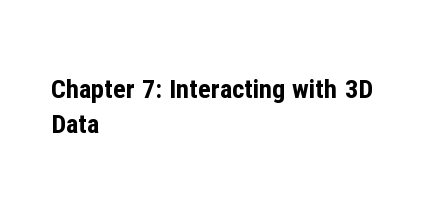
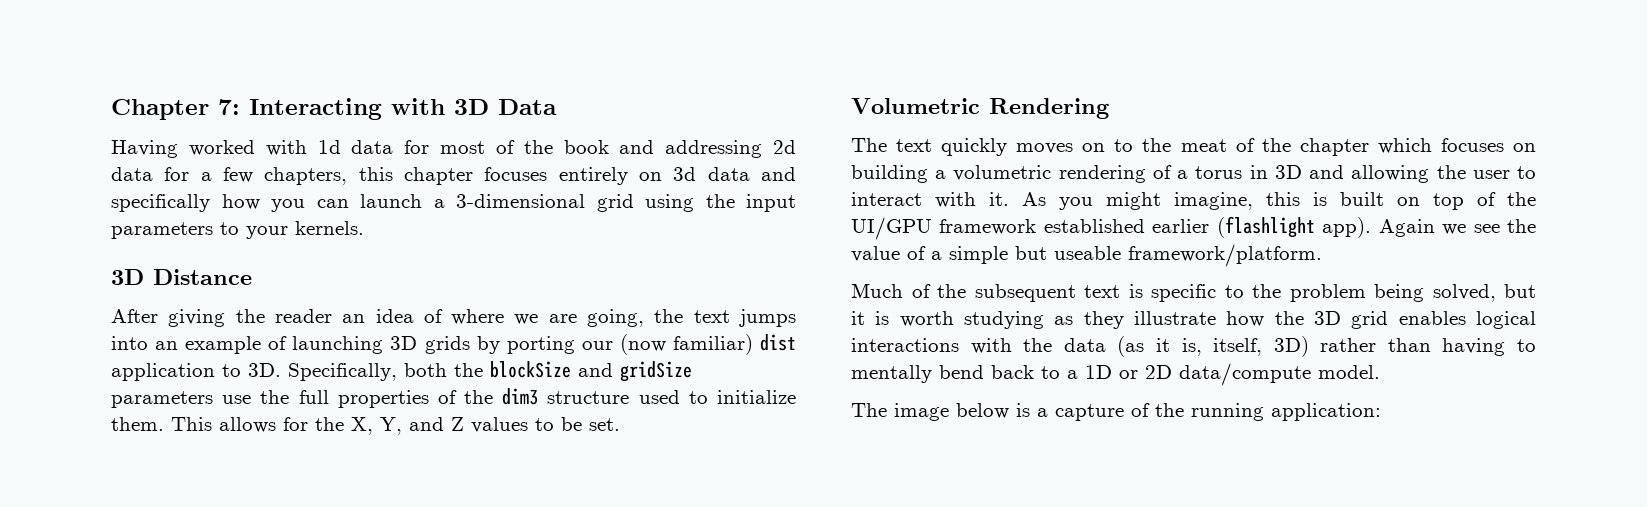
+ Having worked with 1d data for most of the book and addressing 2d data for a few chapters, this chapter focuses entirely on 3d data and specifically how you can launch a 3-dimensional grid using the input parameters to your kernels.
+ 3D Distance
+ After giving the reader an idea of where we are going, the text jumps into an example of launching 3D grids by porting our (now familiar) dist application to 3D. Specifically, both the blockSize and gridSize parameters use the full properties of the dim3 structure used to initialize them. This allows for the X, Y, and Z values to be set.
+ Volumetric Rendering
+ The text quickly moves on to the meat of the chapter which focuses on building a volumetric rendering of a torus in 3D and allowing the user to interact with it. As you might imagine, this is built on top of the UI/GPU framework established earlier (flashlight app). Again we see the value of a simple but useable framework/platform.
+ Much of the subsequent text is specific to the problem being solved, but it is worth studying as they illustrate how the 3D grid enables logical interactions with the data (as it is, itself, 3D) rather than having to mentally bend back to a 1D or 2D data/compute model.
+ The image below is a capture of the running application:

